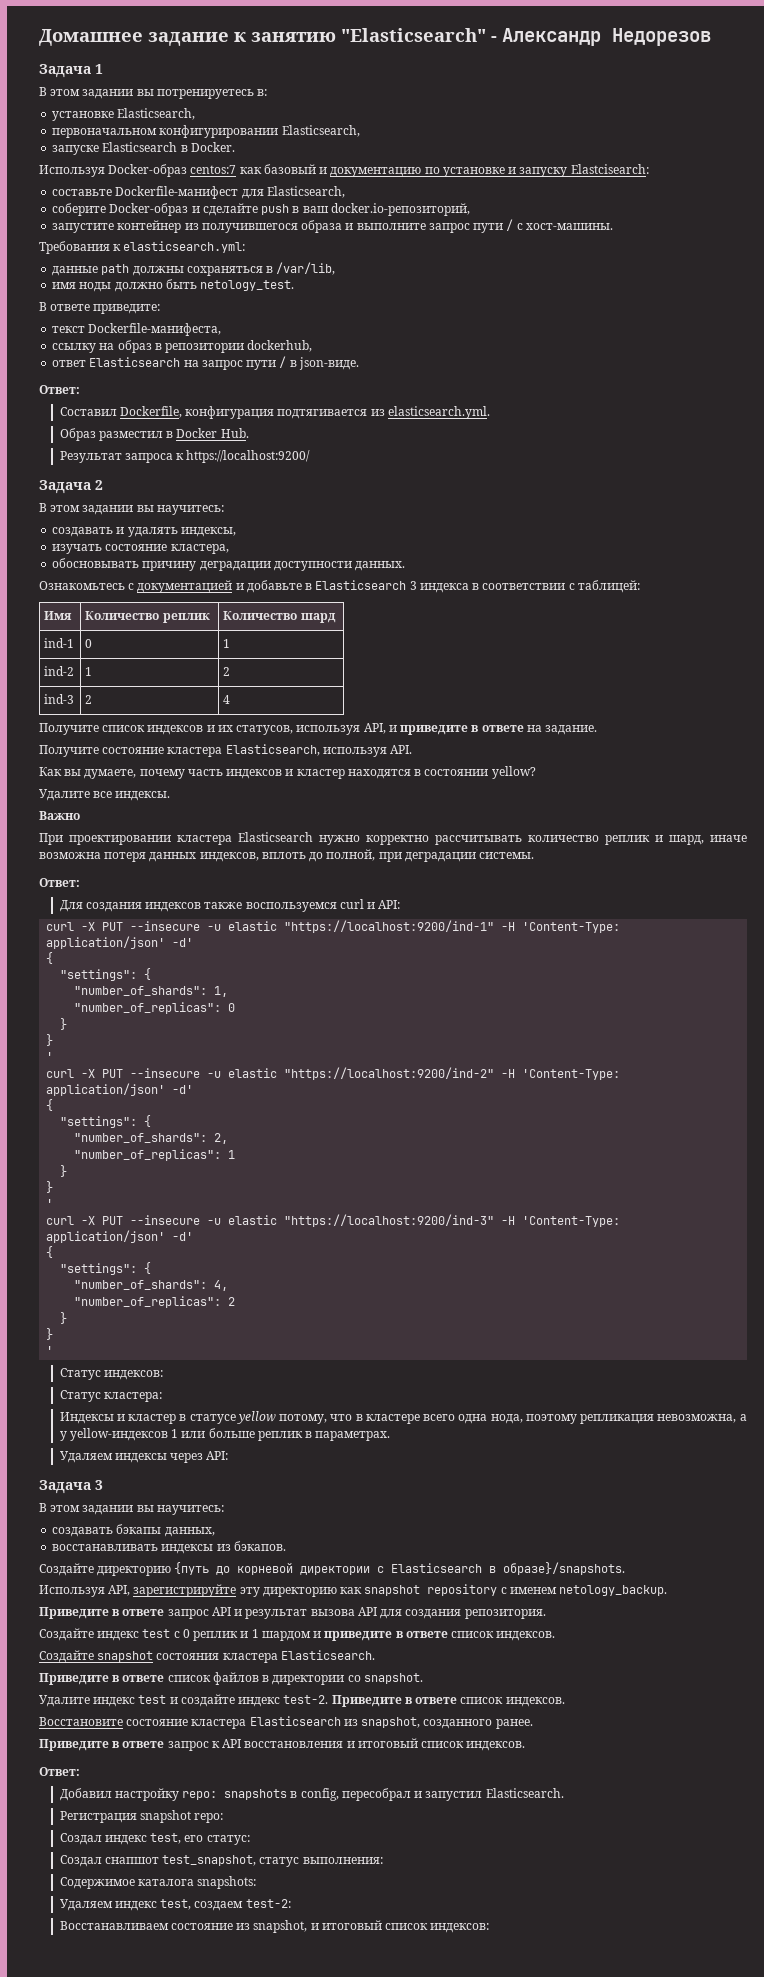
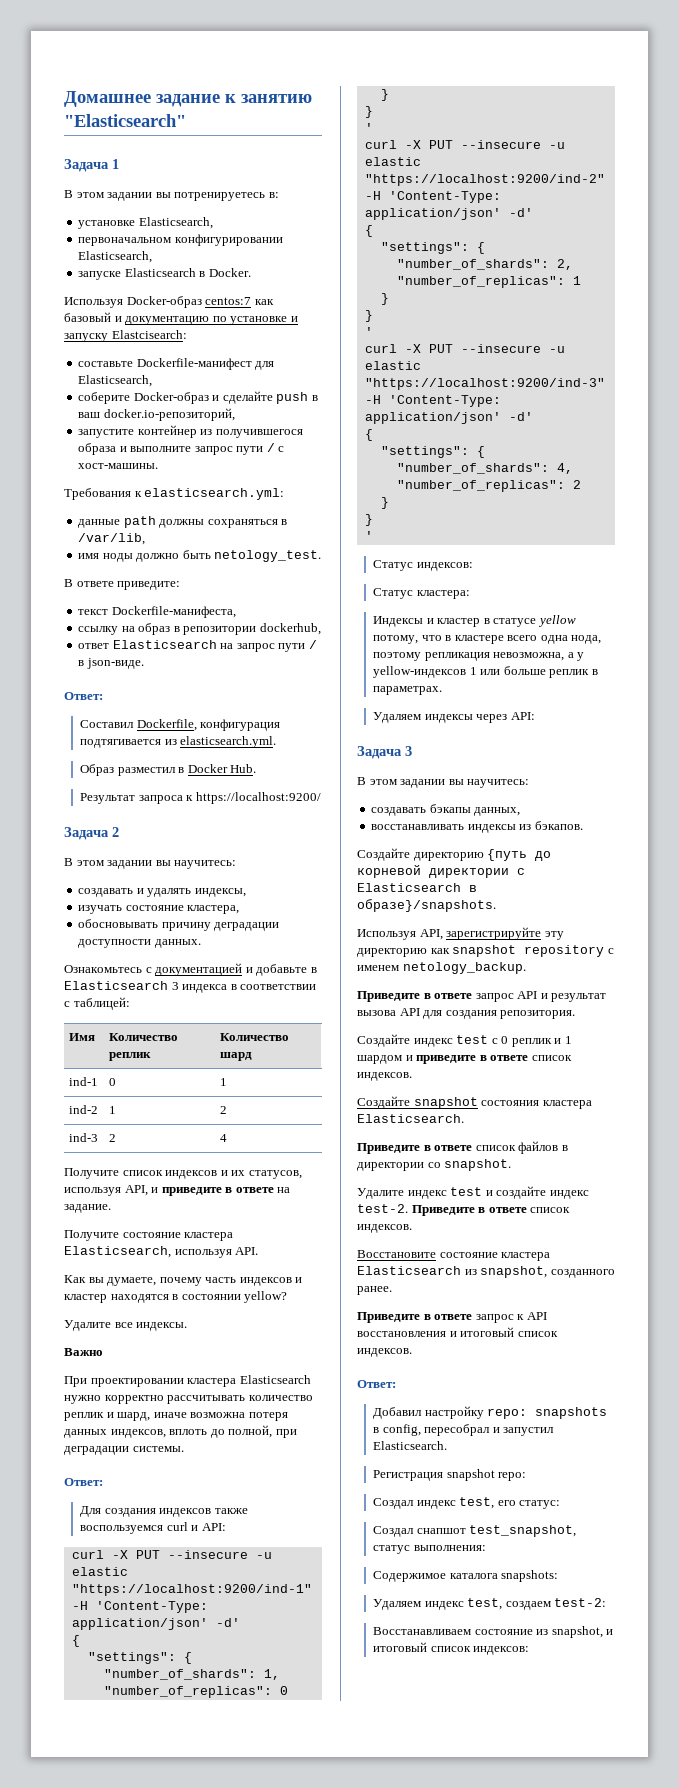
- Домашнее задание к занятию "Elasticsearch" - Александр Недорезов
+ Домашнее задание к занятию "Elasticsearch"

